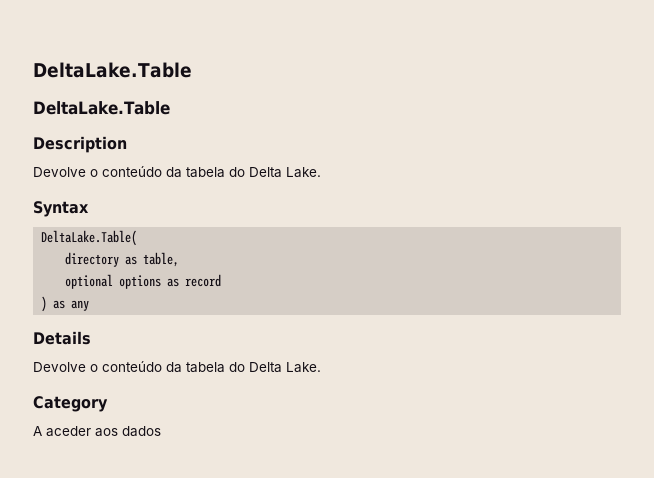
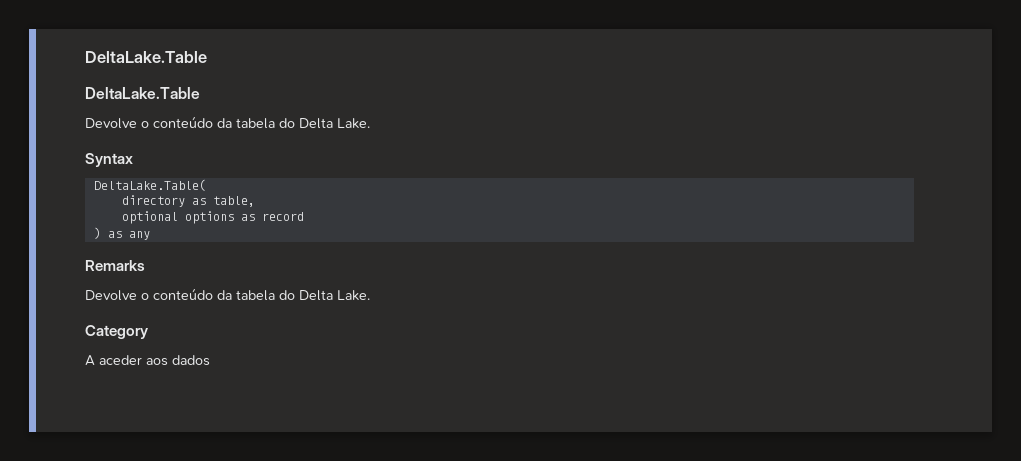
- Description
- Details
+ Remarks

